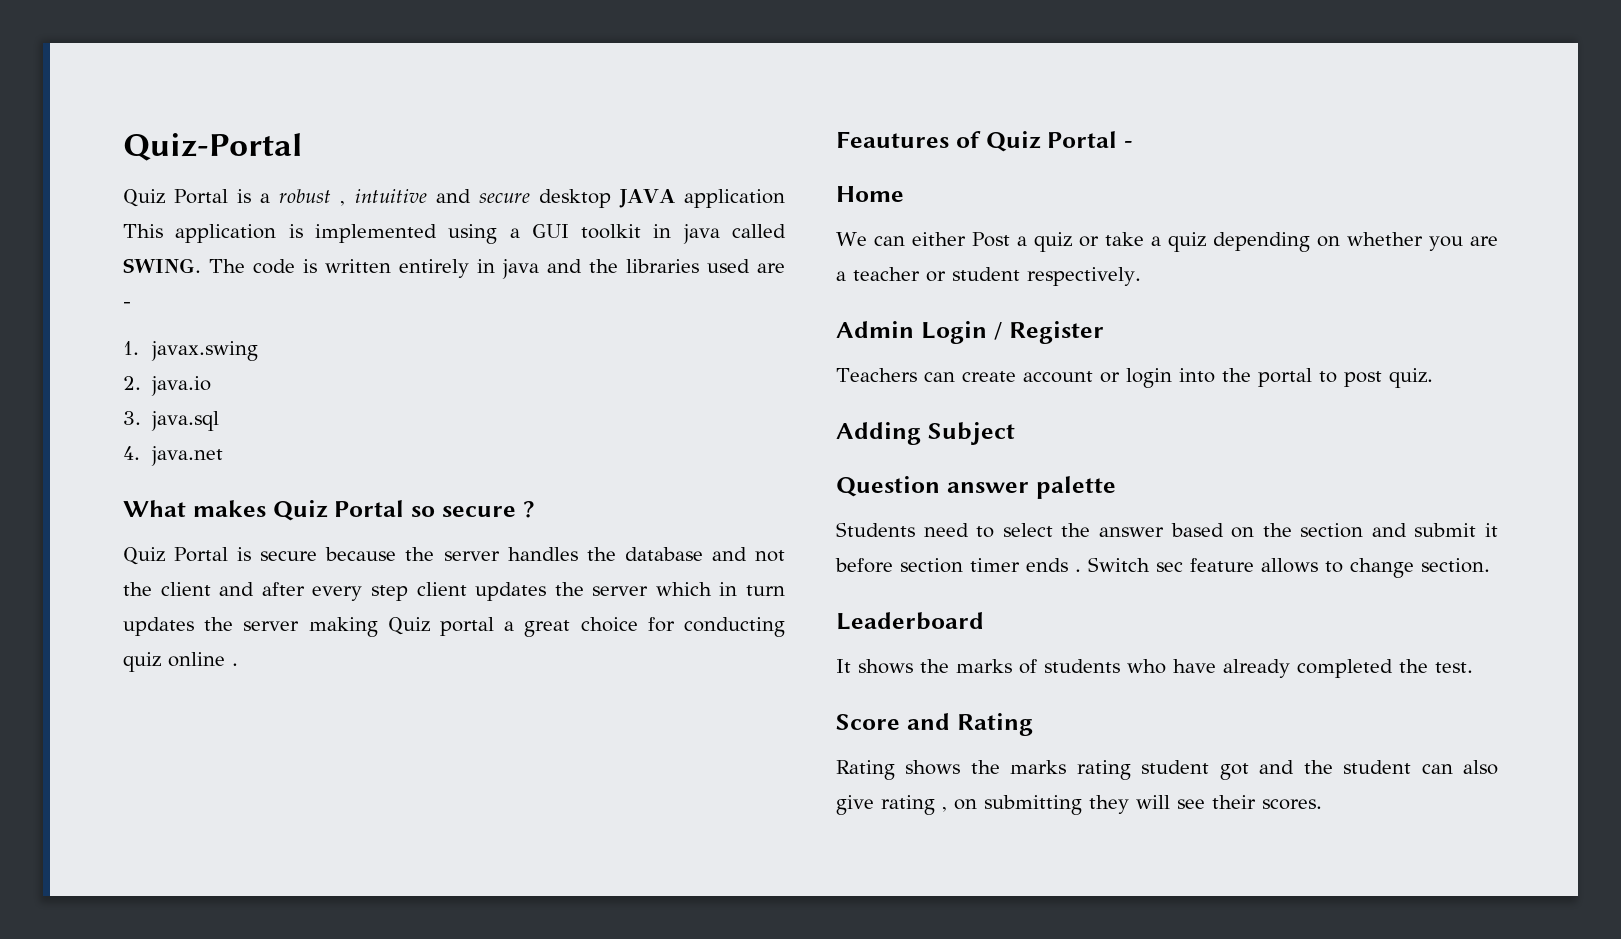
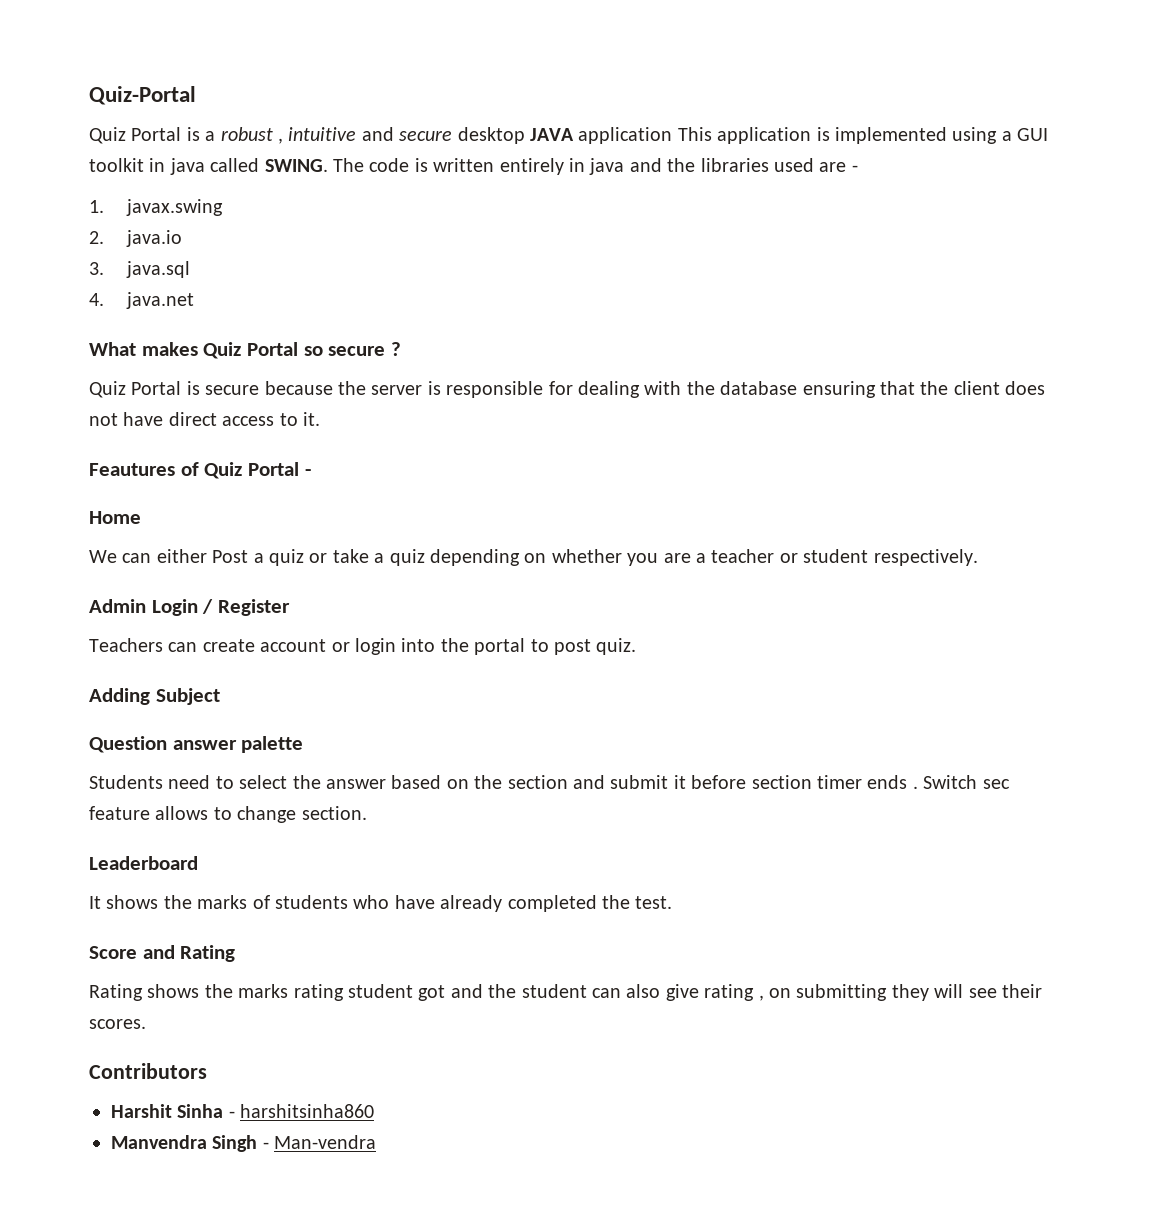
- Quiz Portal is secure because the server handles the database and not the client and after every step client updates the server which in turn updates the server making Quiz portal a great choice for conducting quiz online .
+ Quiz Portal is secure because the server is responsible for dealing with the database ensuring that the client does not have direct access to it.
+ Contributors
+ Harshit Sinha - harshitsinha860
+ Manvendra Singh - Man-vendra

